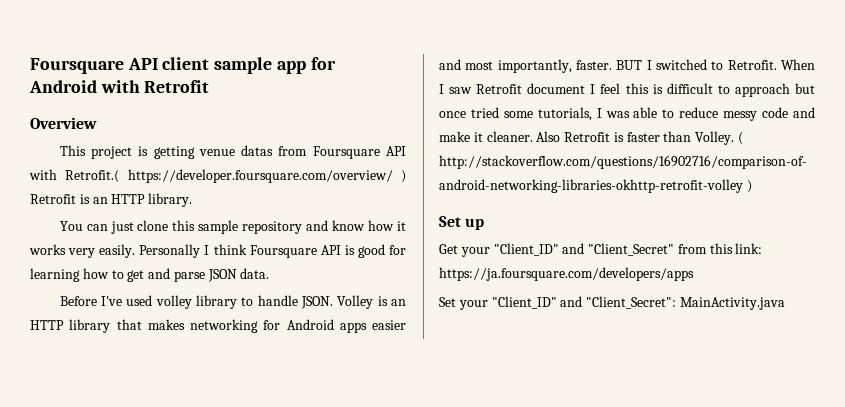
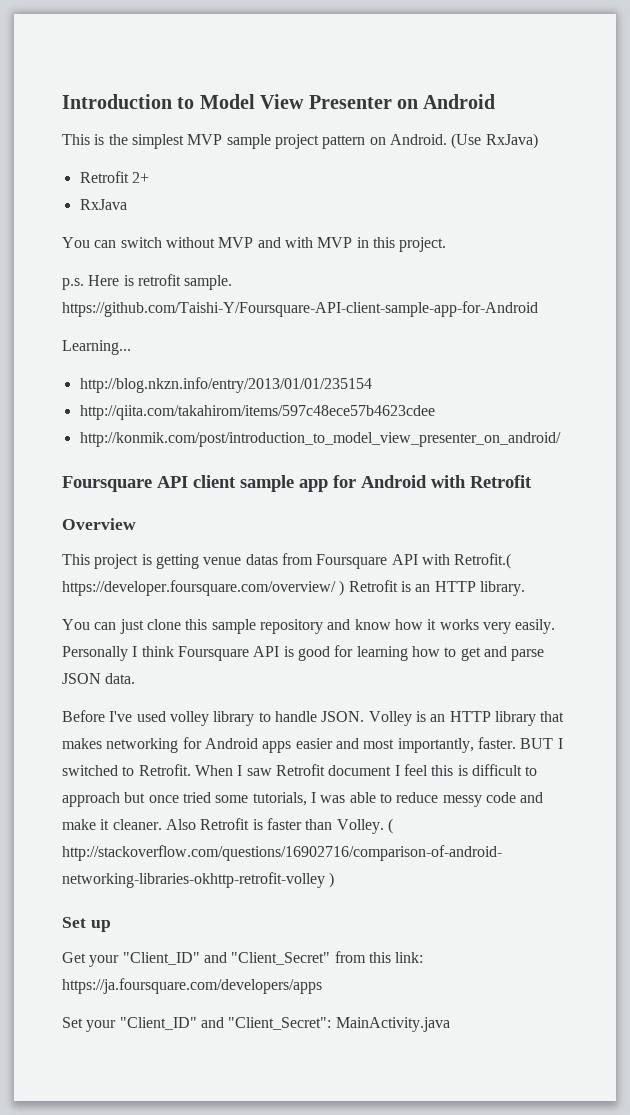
+ Introduction to Model View Presenter on Android
+ This is the simplest MVP sample project pattern on Android. (Use RxJava)
+ Retrofit 2+
+ RxJava
+ You can switch without MVP and with MVP in this project.
+ p.s. Here is retrofit sample. https://github.com/Taishi-Y/Foursquare-API-client-sample-app-for-Android
+ Learning...
+ http://blog.nkzn.info/entry/2013/01/01/235154
+ http://qiita.com/takahirom/items/597c48ece57b4623cdee
+ http://konmik.com/post/introduction_to_model_view_presenter_on_android/

